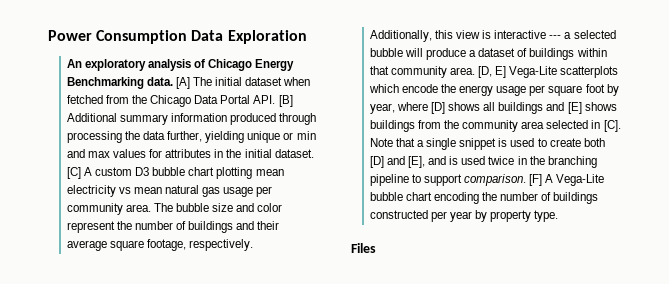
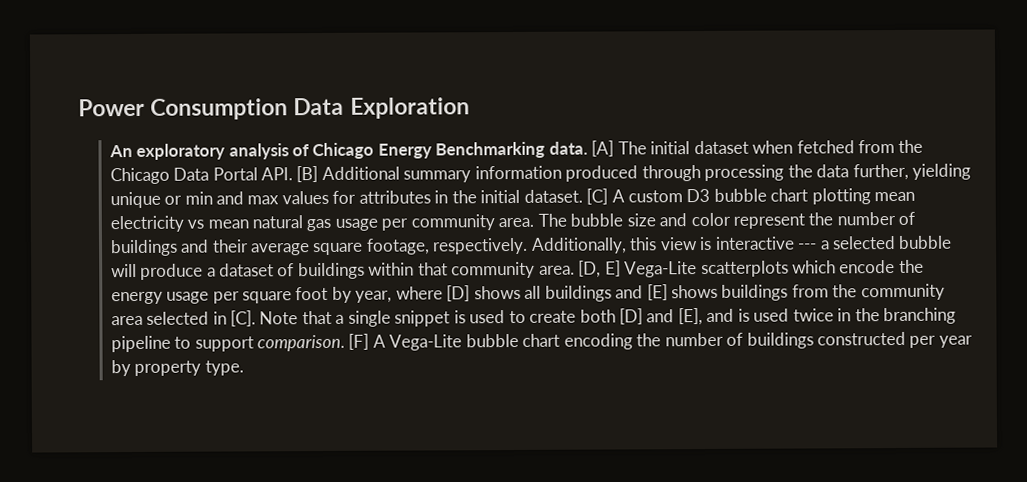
- Files

